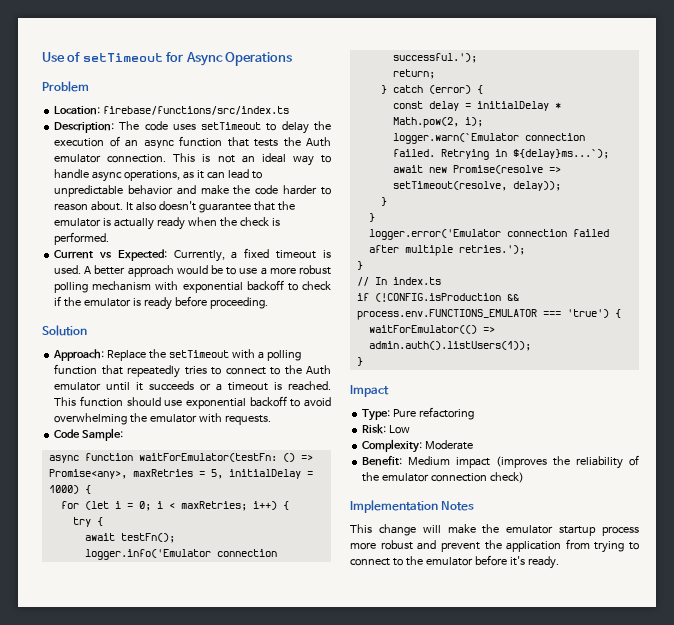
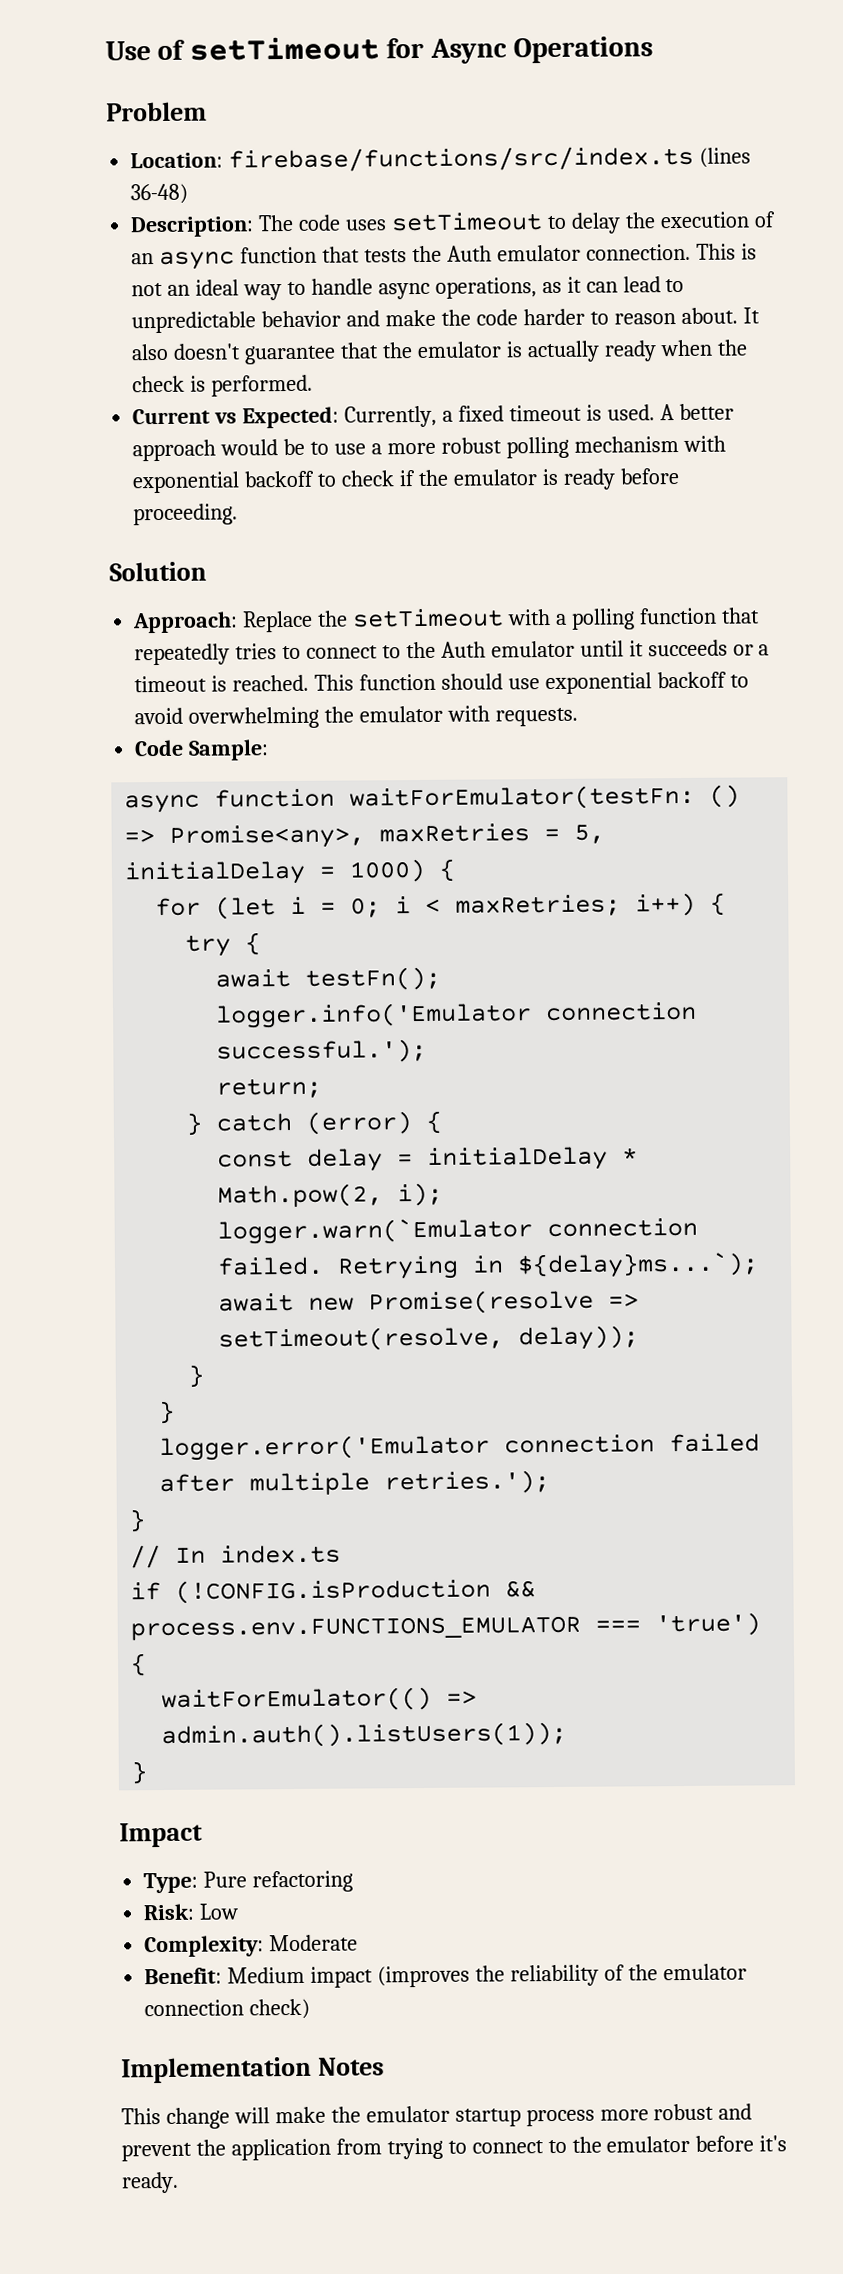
- Location: firebase/functions/src/index.ts
+ Location: firebase/functions/src/index.ts (lines 36-48)

